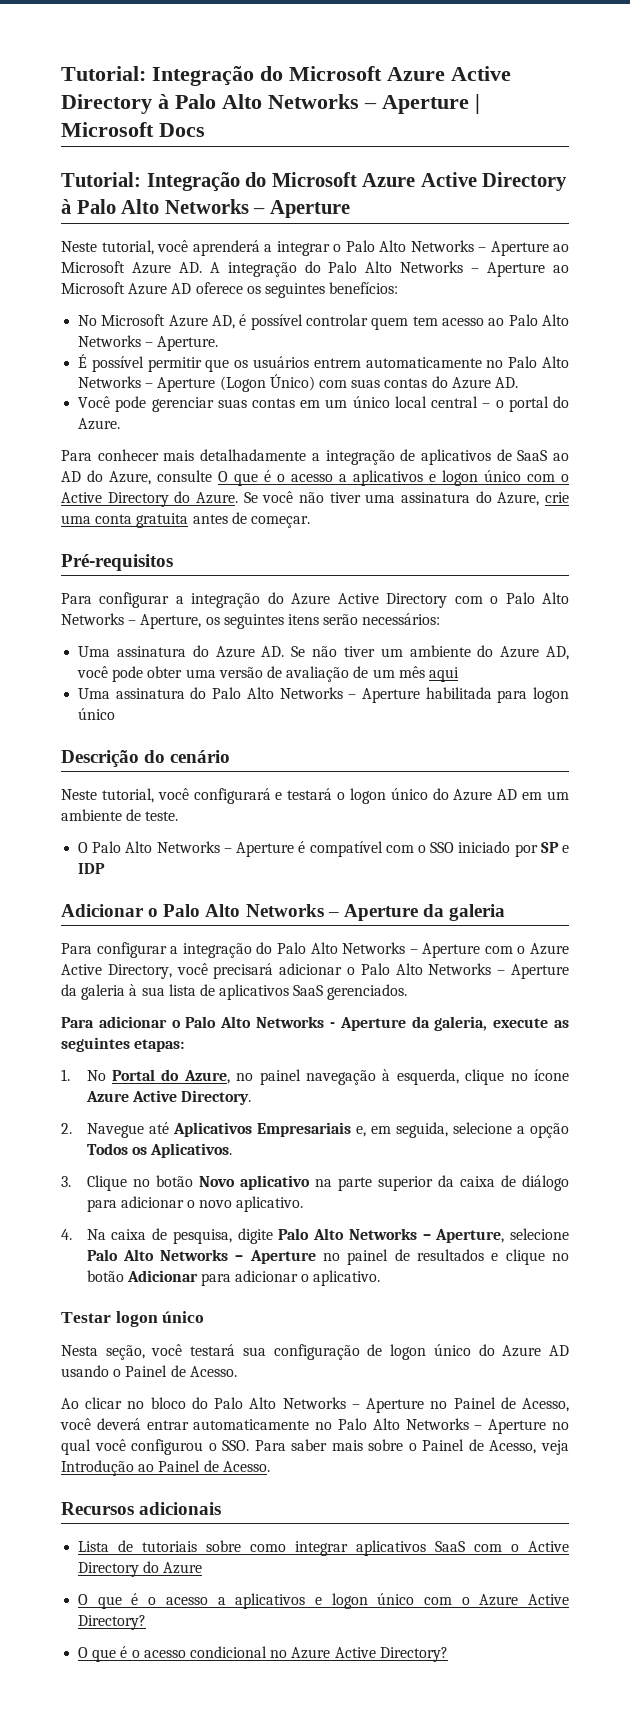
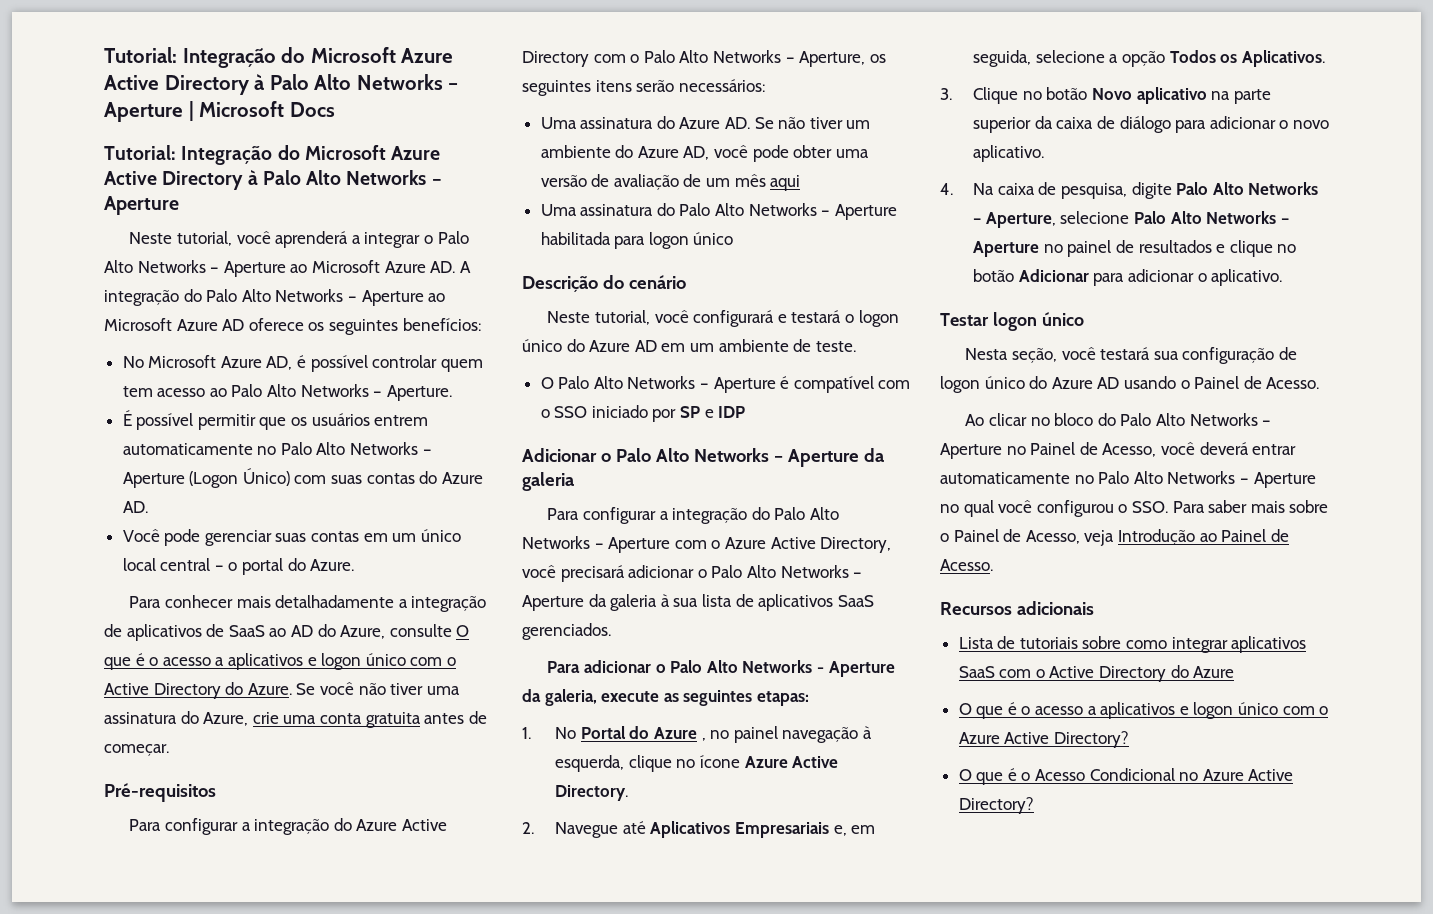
- 1. No Portal do Azure, no painel navegação à esquerda, clique no ícone Azure Active Directory.
+ 1. No Portal do Azure , no painel navegação à esquerda, clique no ícone Azure Active Directory.
- O que é o acesso condicional no Azure Active Directory?
+ O que é o Acesso Condicional no Azure Active Directory?

